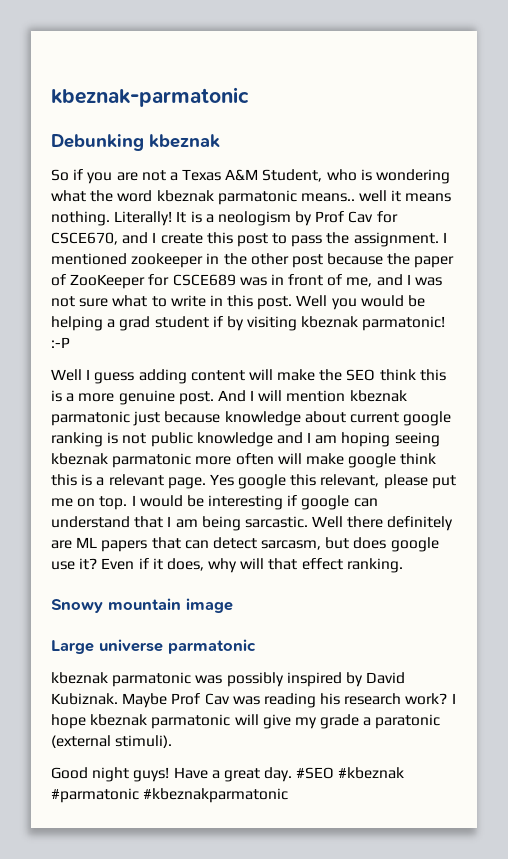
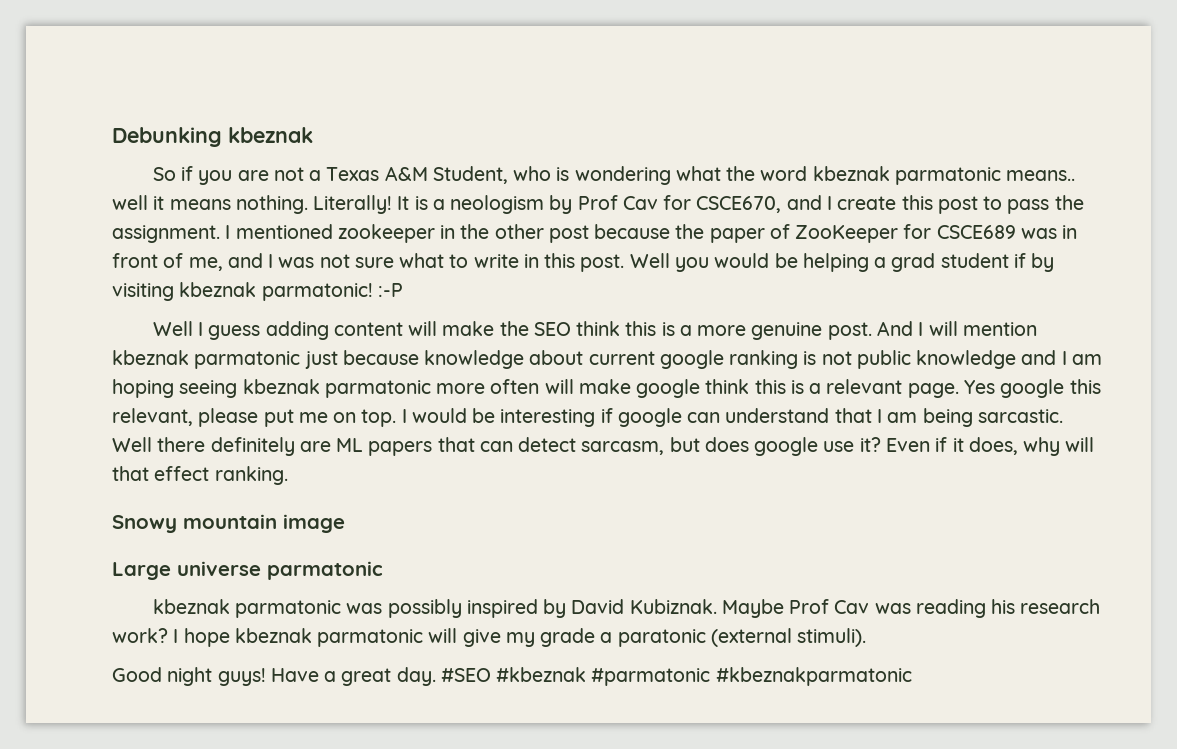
- kbeznak-parmatonic

